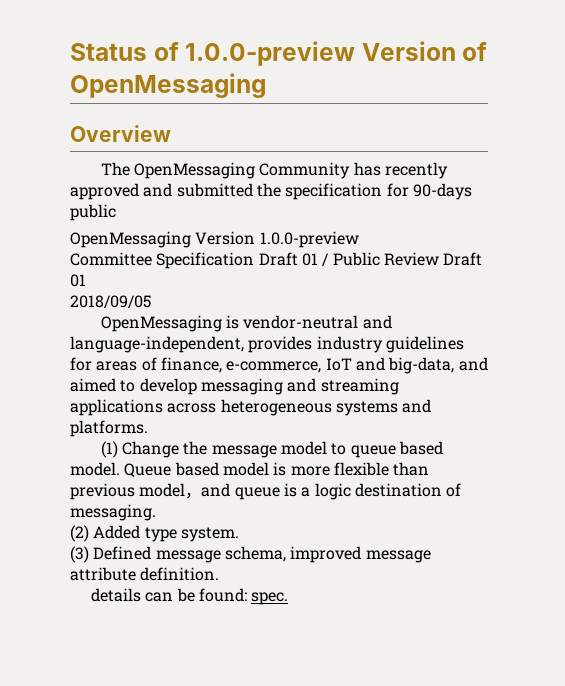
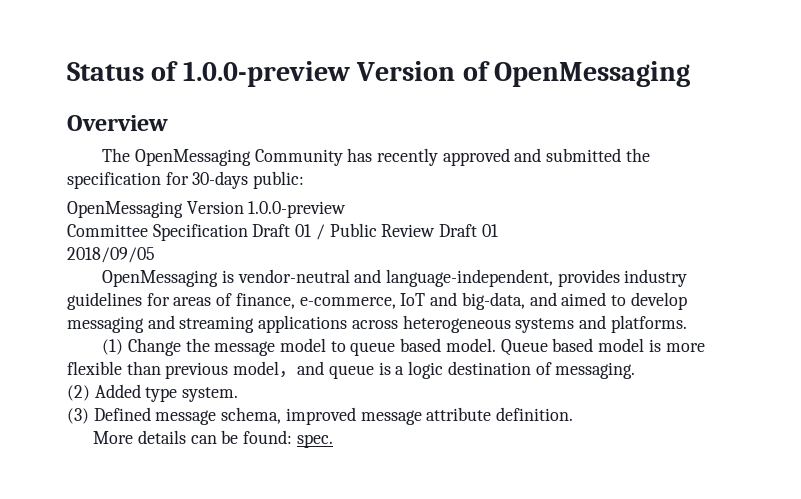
- The OpenMessaging Community has recently approved and submitted the specification for 90-days public
+ The OpenMessaging Community has recently approved and submitted the specification for 30-days public:
- details can be found: spec.
+ More details can be found: spec.

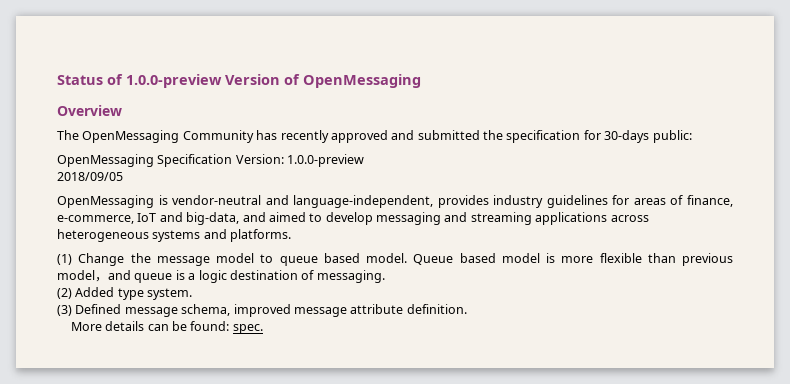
- OpenMessaging Version 1.0.0-preview
- Committee Specification Draft 01 / Public Review Draft 01
+ OpenMessaging Specification Version: 1.0.0-preview

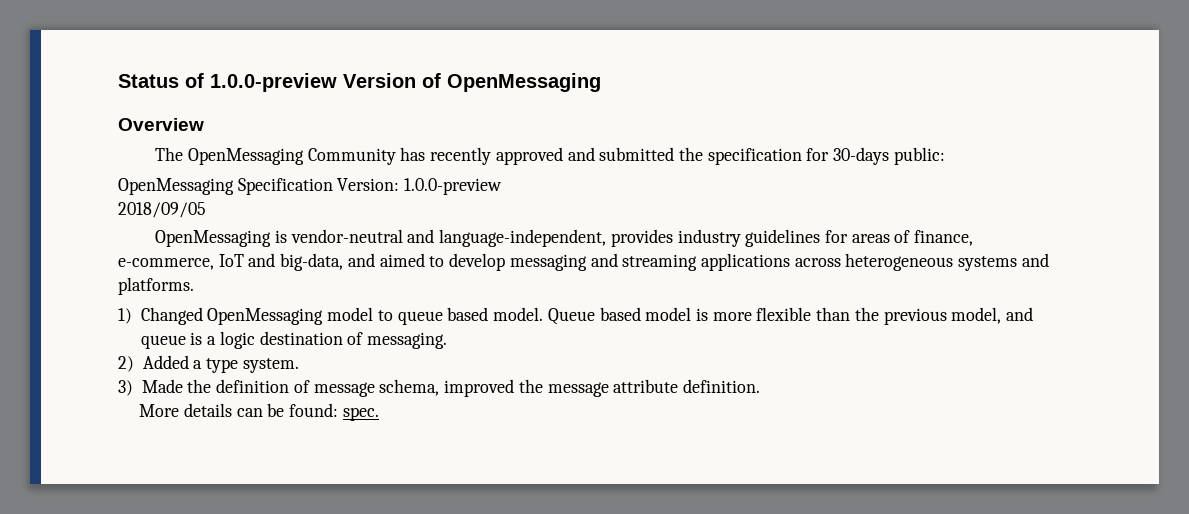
- (1) Change the message model to queue based model.
+ 1) Changed OpenMessaging model to queue based model.
- Queue based model is more flexible than previous model，and queue is a logic destination of messaging.
+ Queue based model is more flexible than the previous model, and queue is a logic destination of messaging.
- (2) Added type system.
+ 2) Added a type system.
- (3) Defined message schema, improved message attribute definition.
+ 3) Made the definition of message schema, improved the message attribute definition.

